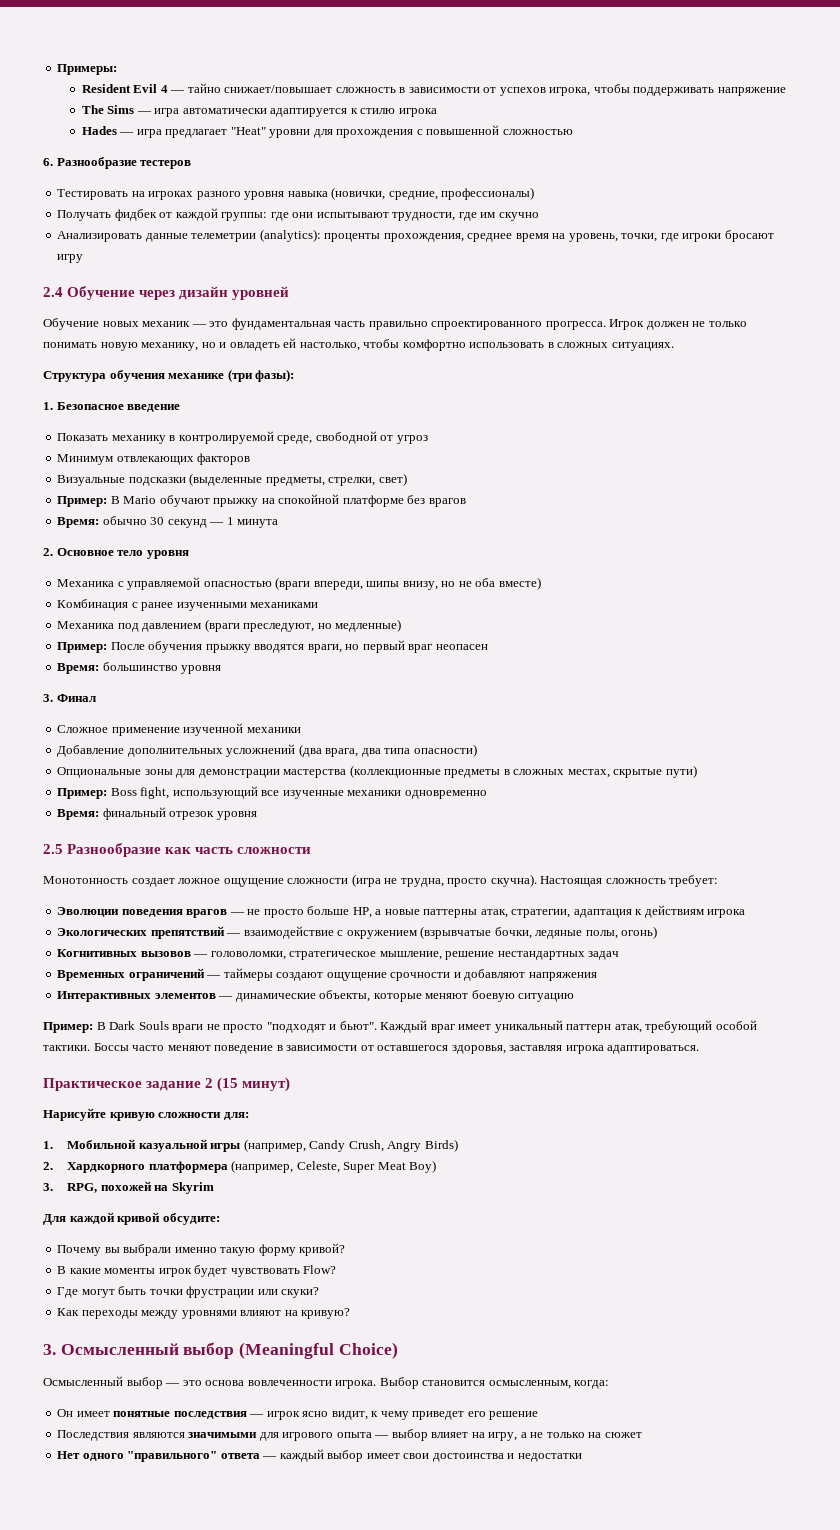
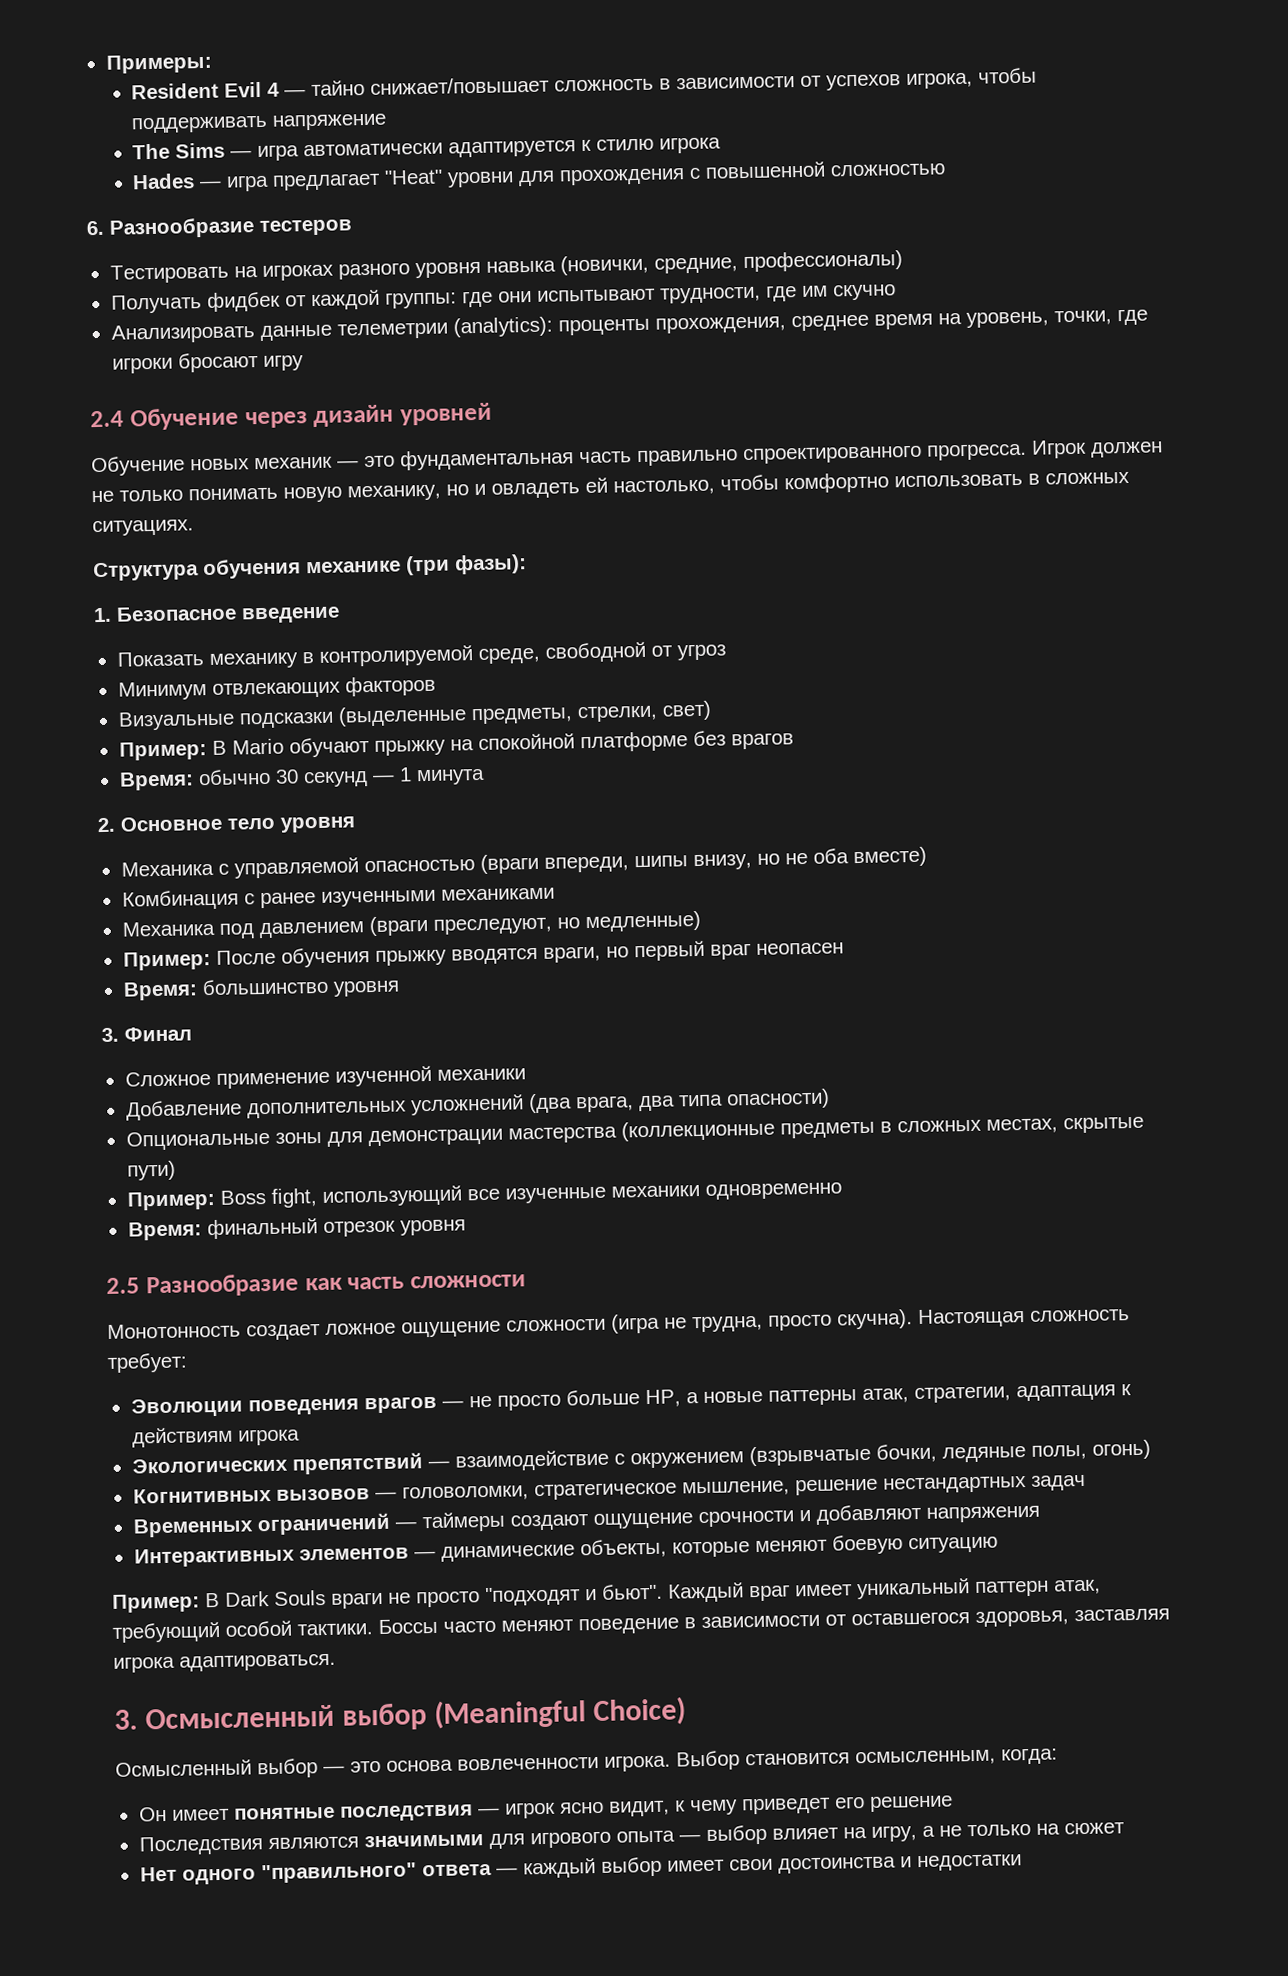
- Практическое задание 2 (15 минут)
- Нарисуйте кривую сложности для:
- 1. Мобильной казуальной игры (например, Candy Crush, Angry Birds)
- 2. Хардкорного платформера (например, Celeste, Super Meat Boy)
- 3. RPG, похожей на Skyrim
- Для каждой кривой обсудите:
- Почему вы выбрали именно такую форму кривой?
- В какие моменты игрок будет чувствовать Flow?
- Где могут быть точки фрустрации или скуки?
- Как переходы между уровнями влияют на кривую?

